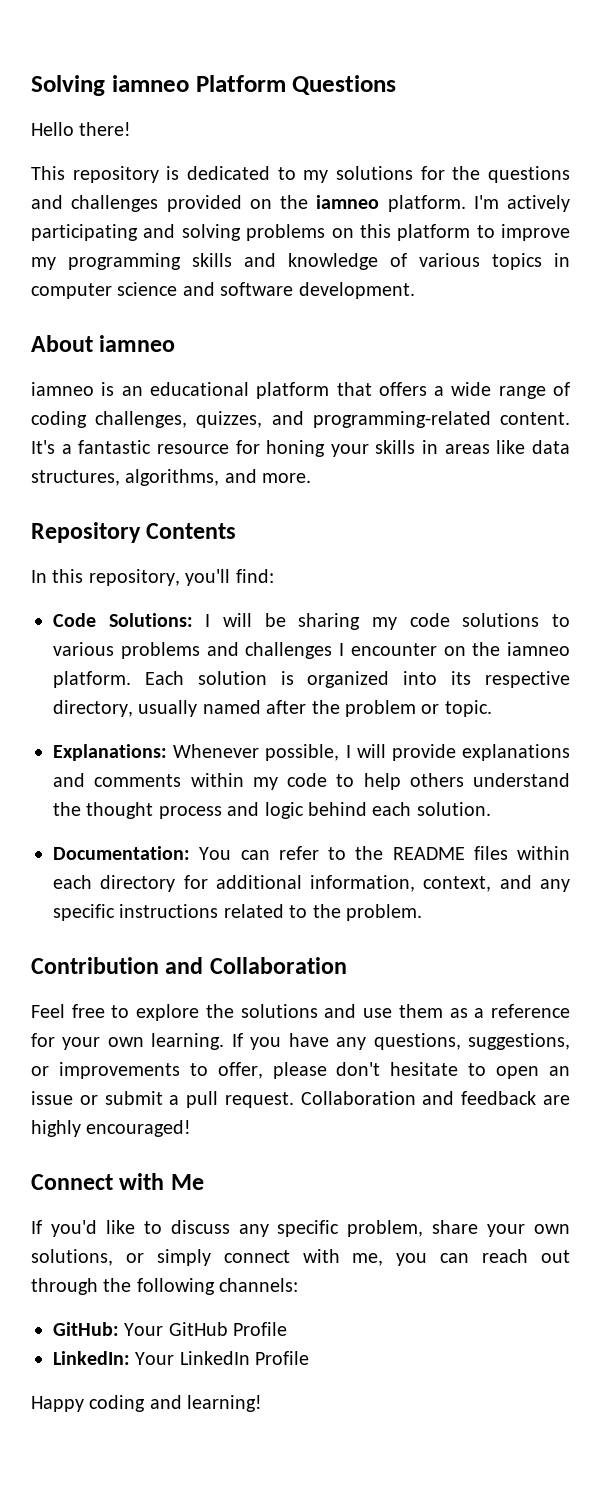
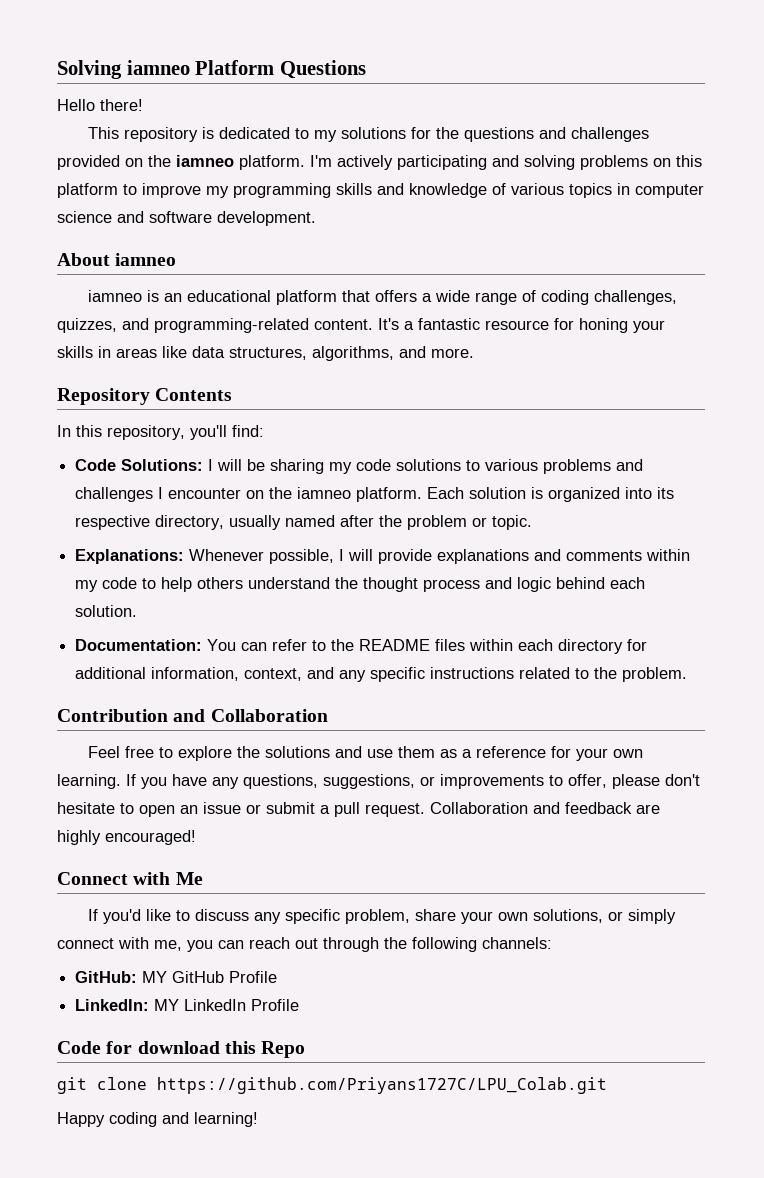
- GitHub: Your GitHub Profile
+ GitHub: MY GitHub Profile
- LinkedIn: Your LinkedIn Profile
+ LinkedIn: MY LinkedIn Profile
+ Code for download this Repo
+ git clone https://github.com/Priyans1727C/LPU_Colab.git

